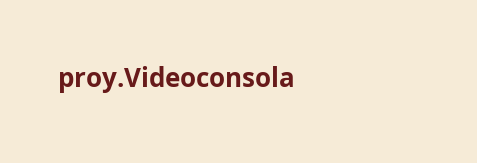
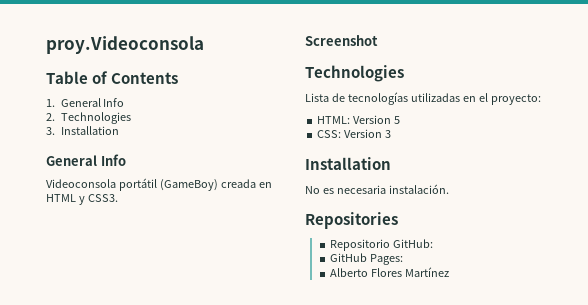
+ Table of Contents
+ 1. General Info
+ 2. Technologies
+ 3. Installation
+ General Info
+ Videoconsola portátil (GameBoy) creada en HTML y CSS3.
+ Screenshot
+ Technologies
+ Lista de tecnologías utilizadas en el proyecto:
+ HTML: Version 5
+ CSS: Version 3
+ Installation
+ No es necesaria instalación.
+ Repositories
+ Repositorio GitHub:
+ GitHub Pages:
+ Alberto Flores Martínez

